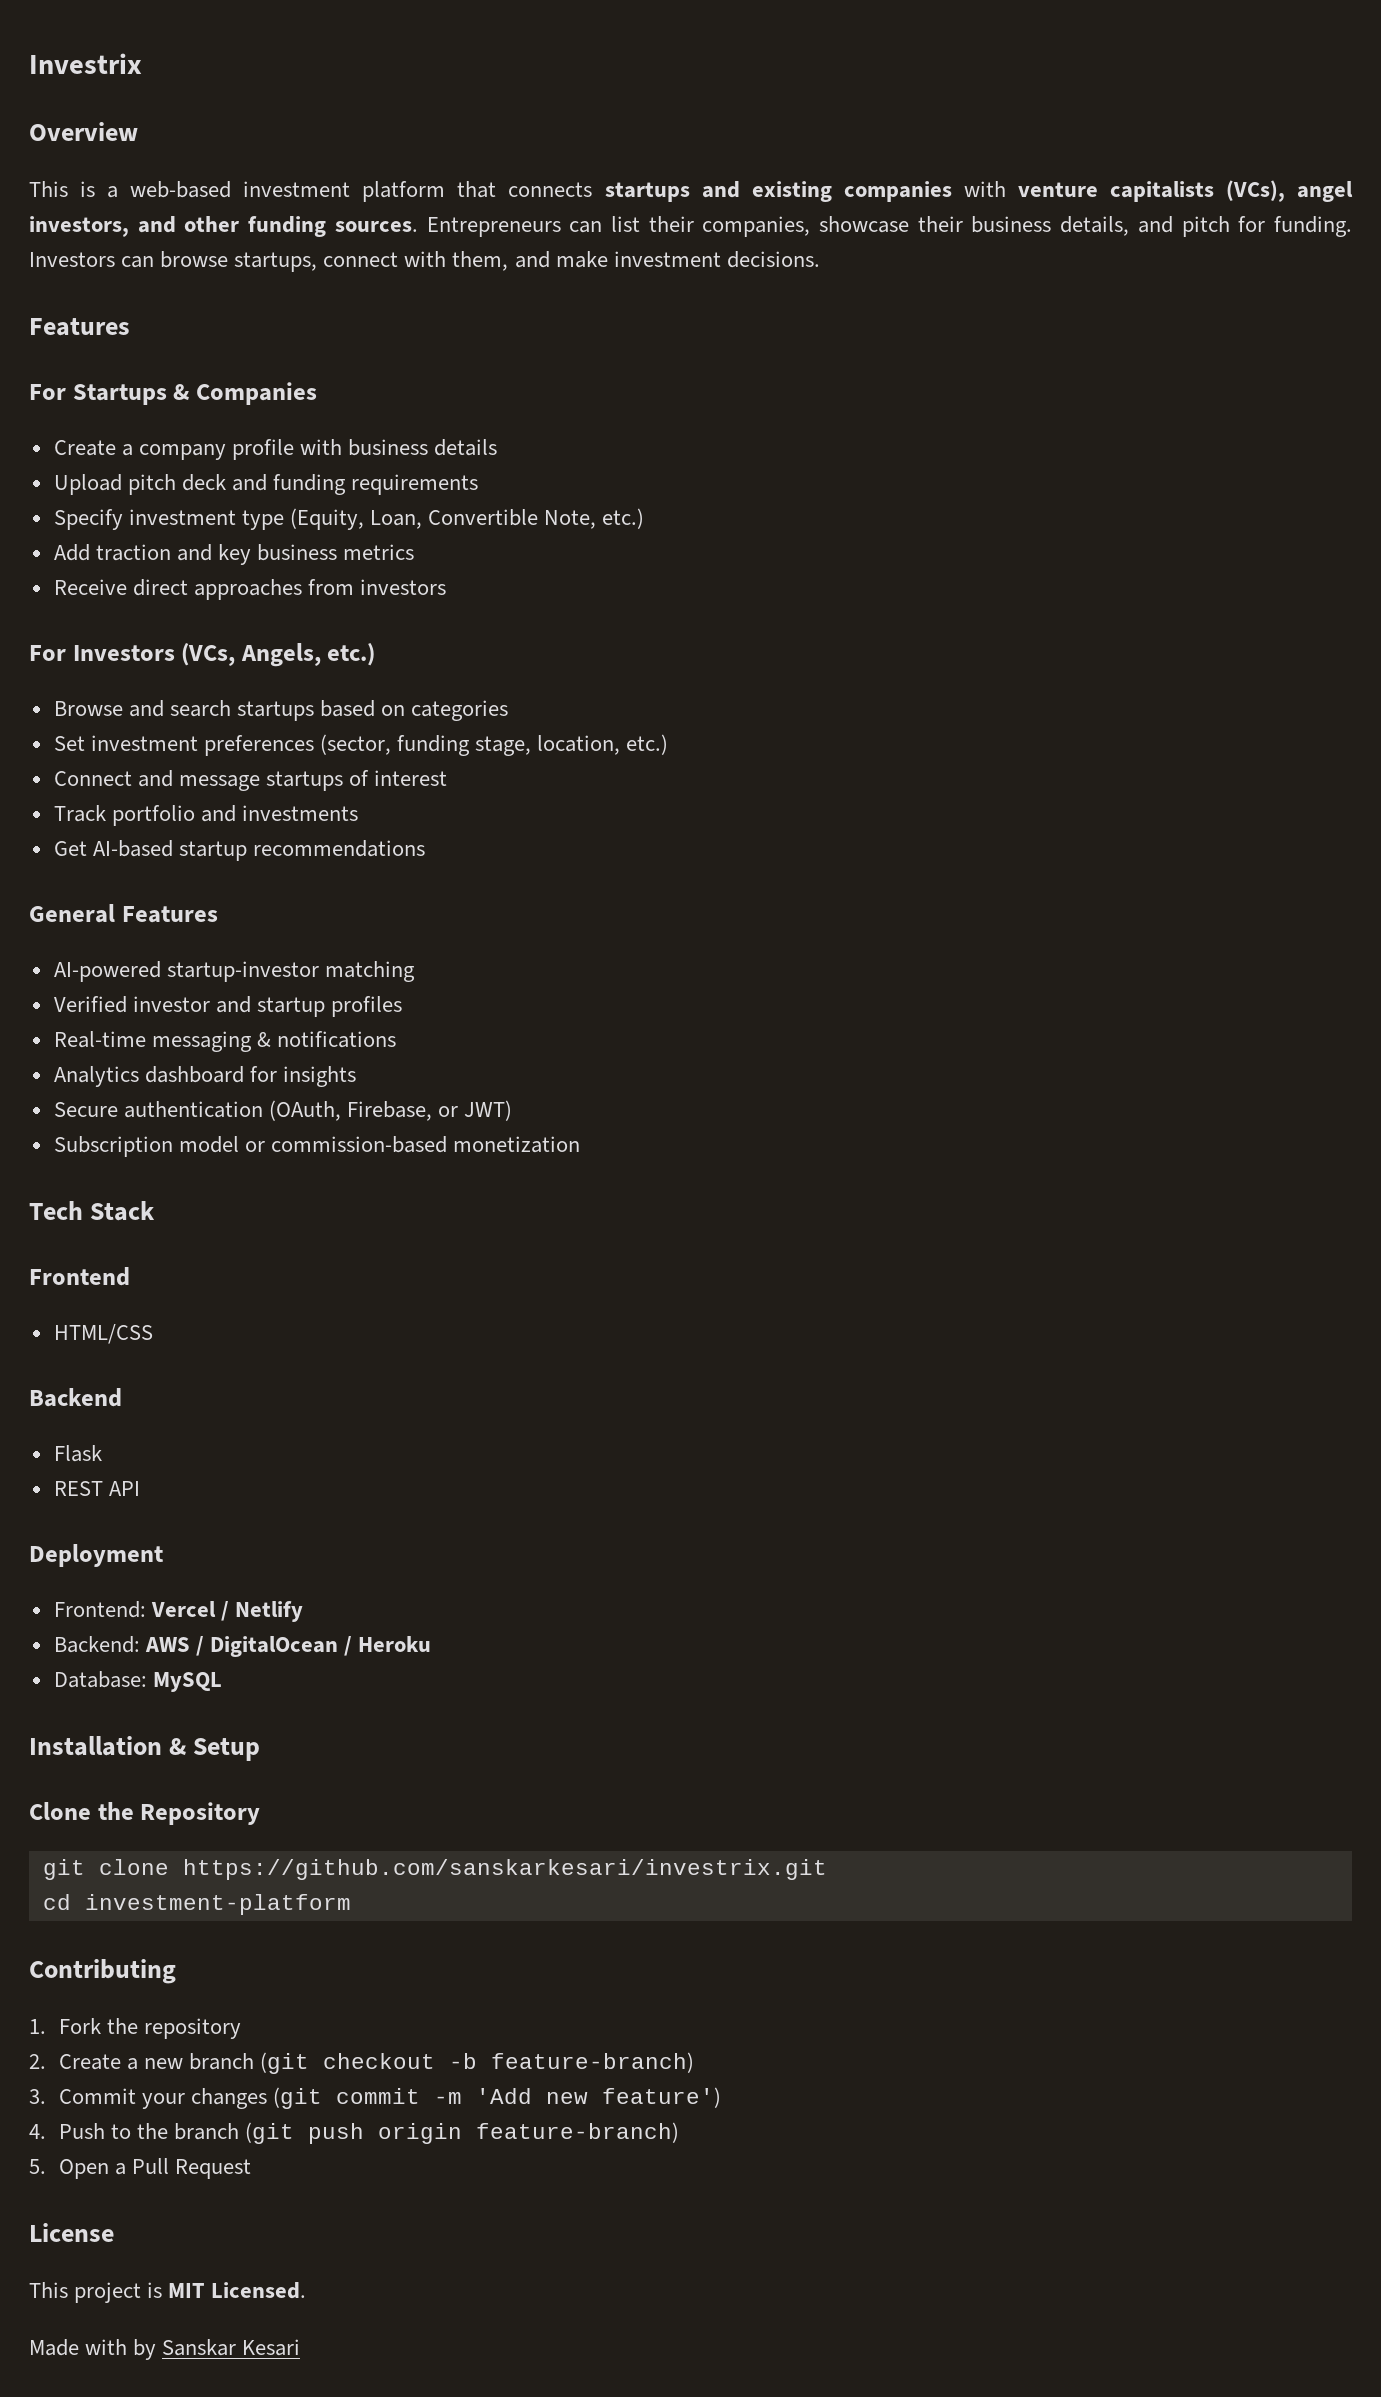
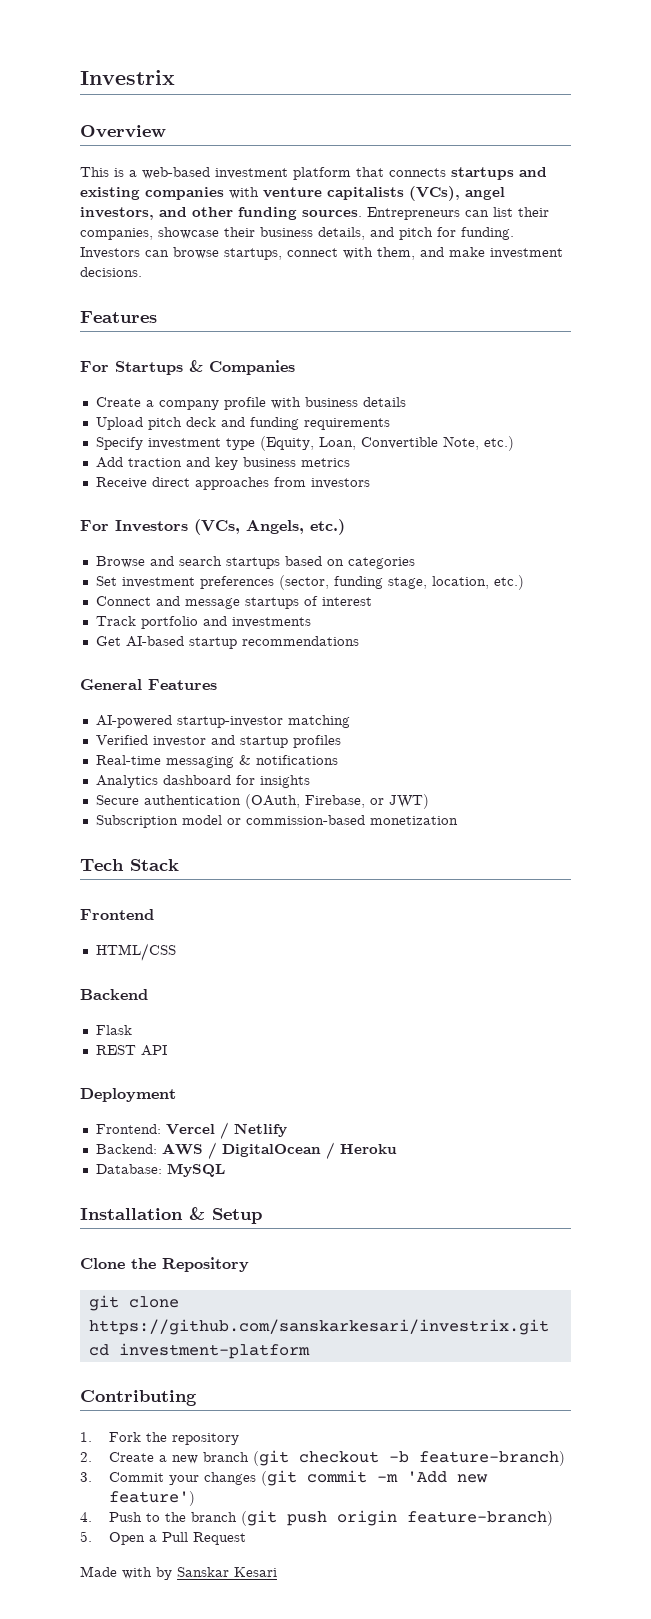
- License
- This project is MIT Licensed.

